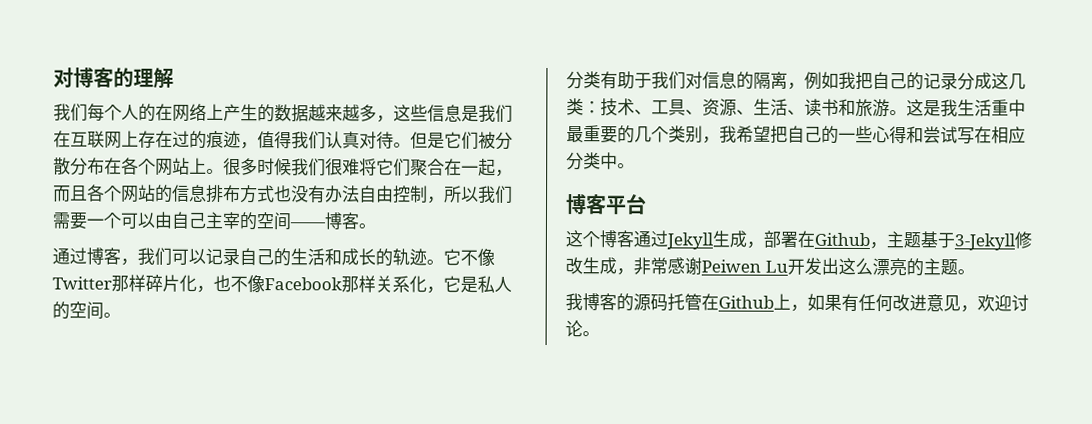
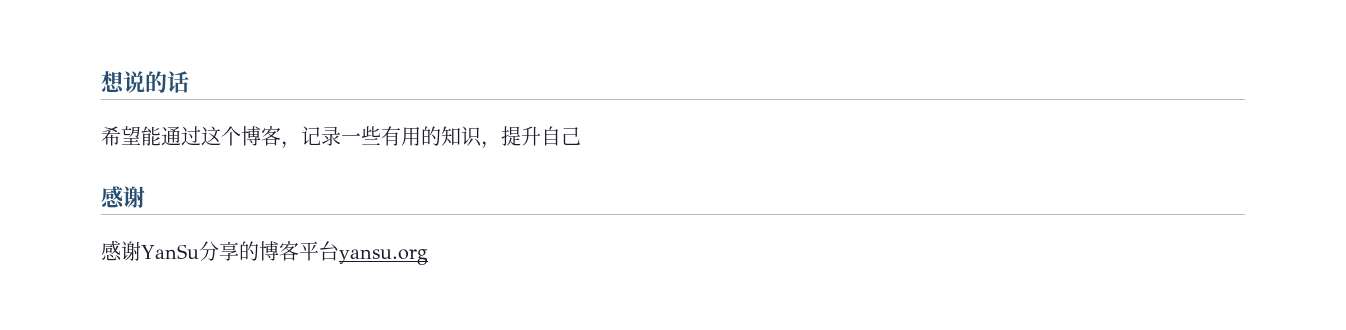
- 对博客的理解
- 我们每个人的在网络上产生的数据越来越多，这些信息是我们在互联网上存在过的痕迹，值得我们认真对待。但是它们被分散分布在各个网站上。很多时候我们很难将它们聚合在一起，而且各个网站的信息排布方式也没有办法自由控制，所以我们需要一个可以由自己主宰的空间——博客。
- 通过博客，我们可以记录自己的生活和成长的轨迹。它不像Twitter那样碎片化，也不像Facebook那样关系化，它是私人的空间。
- 分类有助于我们对信息的隔离，例如我把自己的记录分成这几类：技术、工具、资源、生活、读书和旅游。这是我生活重中最重要的几个类别，我希望把自己的一些心得和尝试写在相应分类中。
- 博客平台
- 这个博客通过Jekyll生成，部署在Github，主题基于3-Jekyll修改生成，非常感谢Peiwen Lu开发出这么漂亮的主题。
- 我博客的源码托管在Github上，如果有任何改进意见，欢迎讨论。
+ 想说的话
+ 希望能通过这个博客，记录一些有用的知识，提升自己
+ 感谢
+ 感谢YanSu分享的博客平台yansu.org

